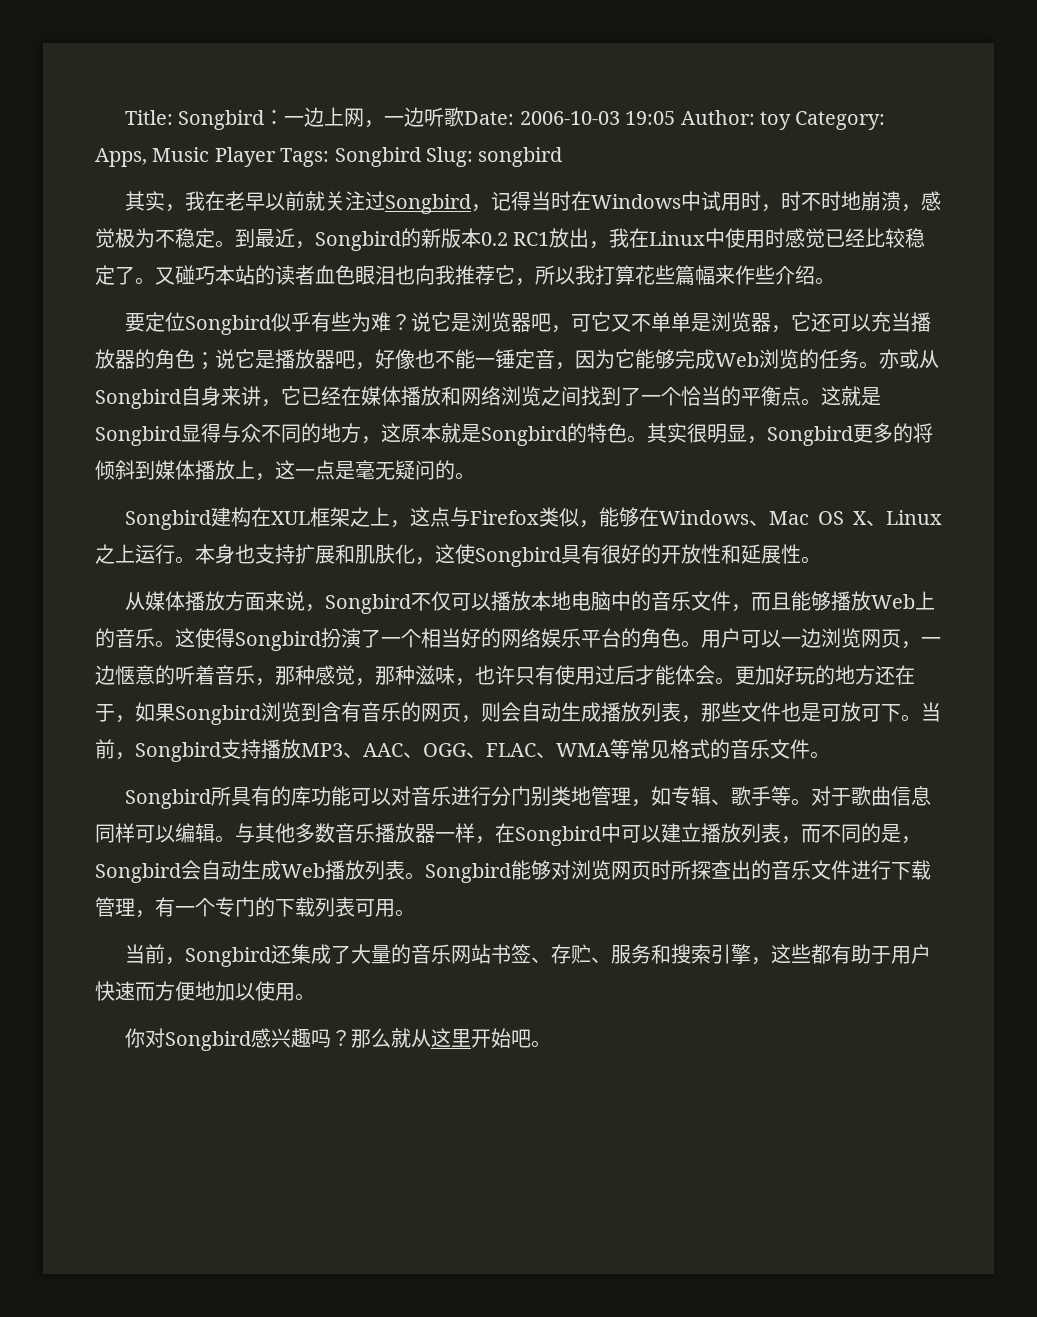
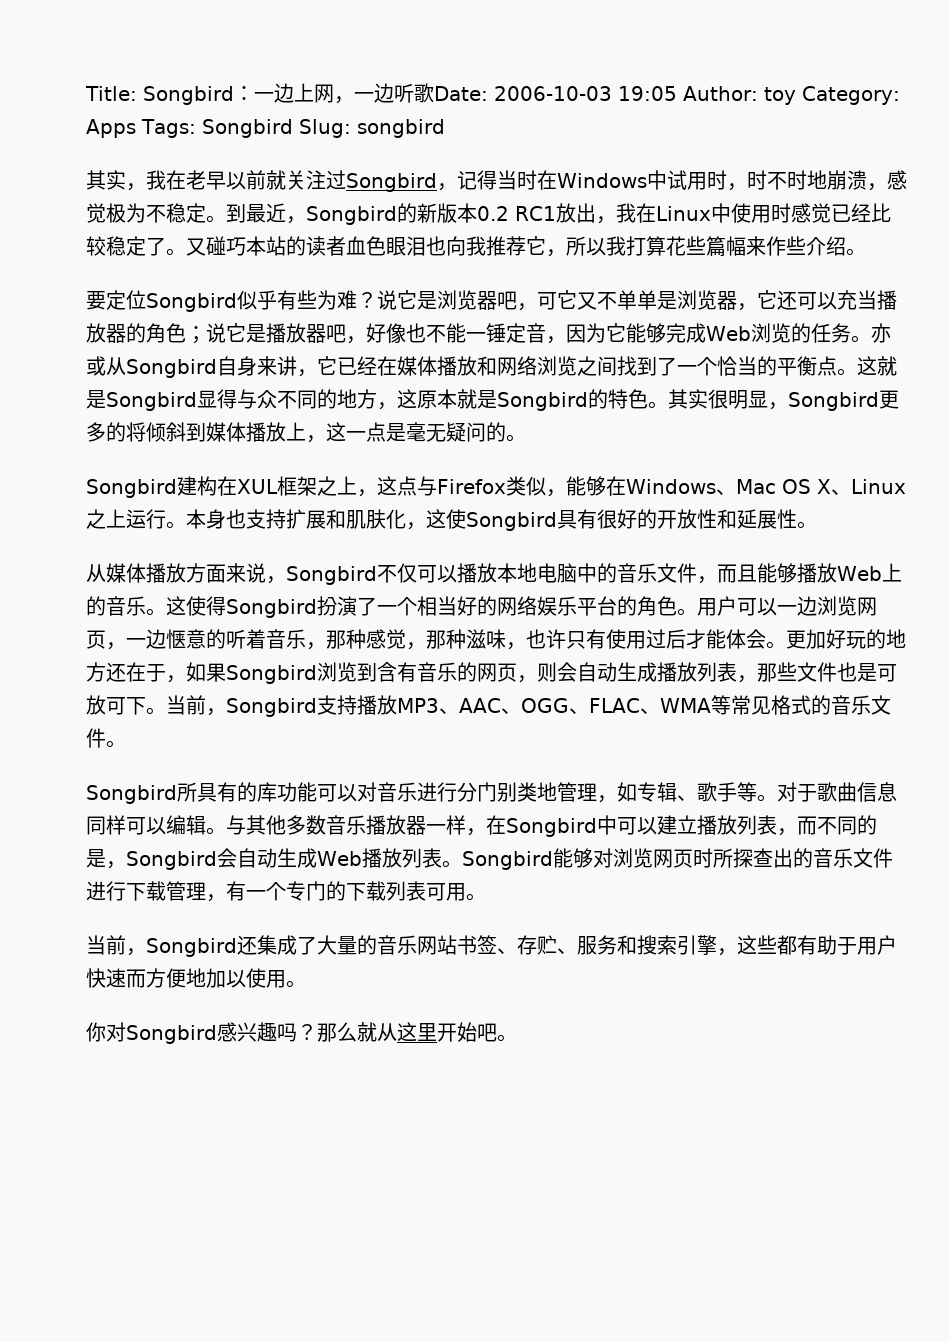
- Title: Songbird：一边上网，一边听歌Date: 2006-10-03 19:05 Author: toy Category: Apps, Music Player Tags: Songbird Slug: songbird
+ Title: Songbird：一边上网，一边听歌Date: 2006-10-03 19:05 Author: toy Category: Apps Tags: Songbird Slug: songbird

